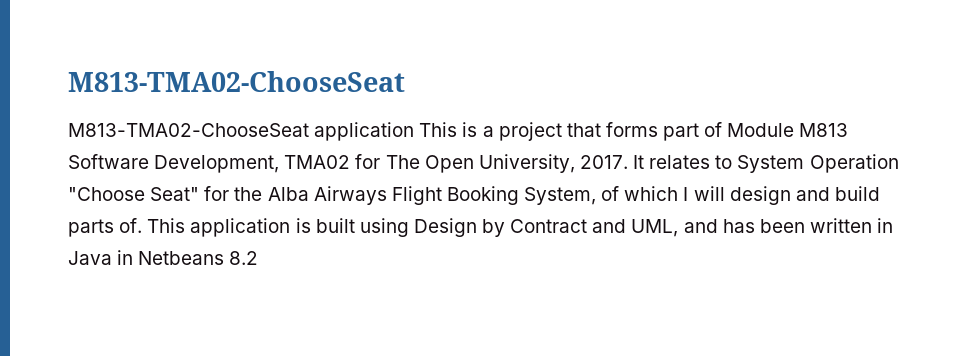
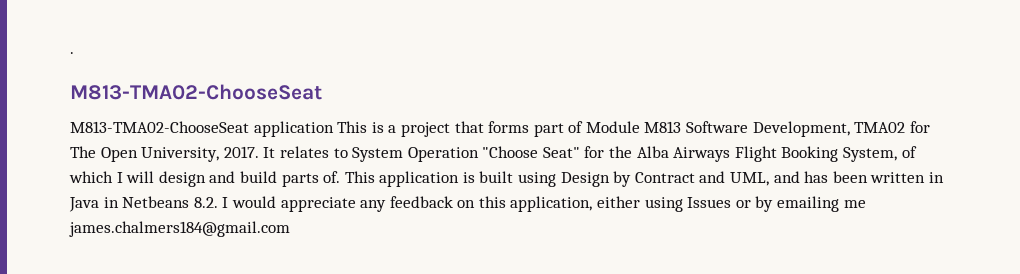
+ .
- This application is built using Design by Contract and UML, and has been written in Java in Netbeans 8.2
+ This application is built using Design by Contract and UML, and has been written in Java in Netbeans 8.2. I would appreciate any feedback on this application, either using Issues or by emailing me james.chalmers184@gmail.com

